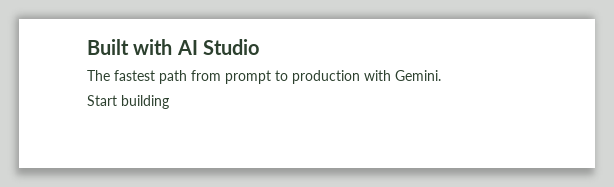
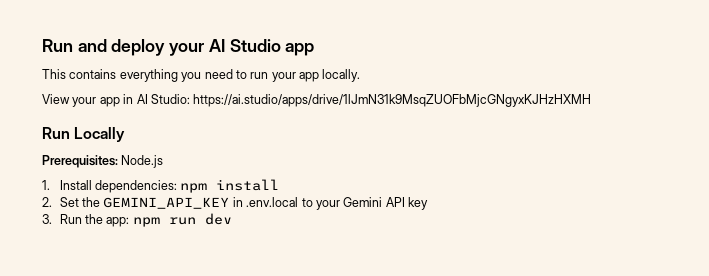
- Built with AI Studio
- The fastest path from prompt to production with Gemini.
- Start building
+ Run and deploy your AI Studio app
+ This contains everything you need to run your app locally.
+ View your app in AI Studio: https://ai.studio/apps/drive/1lJmN31k9MsqZUOFbMjcGNgyxKJHzHXMH
+ Run Locally
+ Prerequisites: Node.js
+ 1. Install dependencies: npm install
+ 2. Set the GEMINI_API_KEY in .env.local to your Gemini API key
+ 3. Run the app: npm run dev

